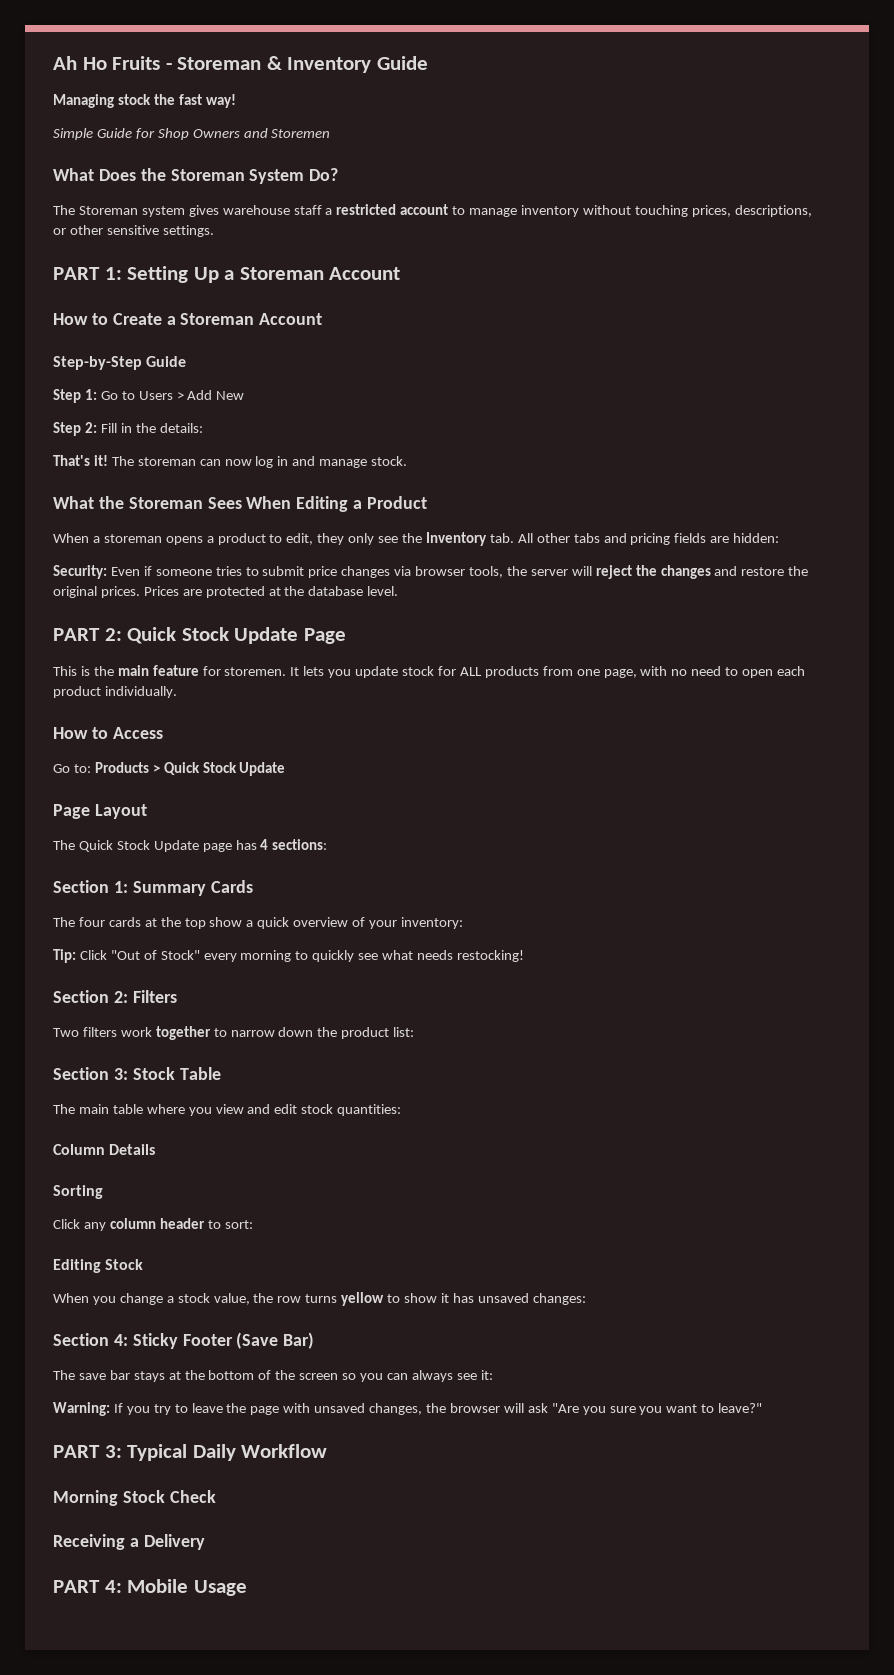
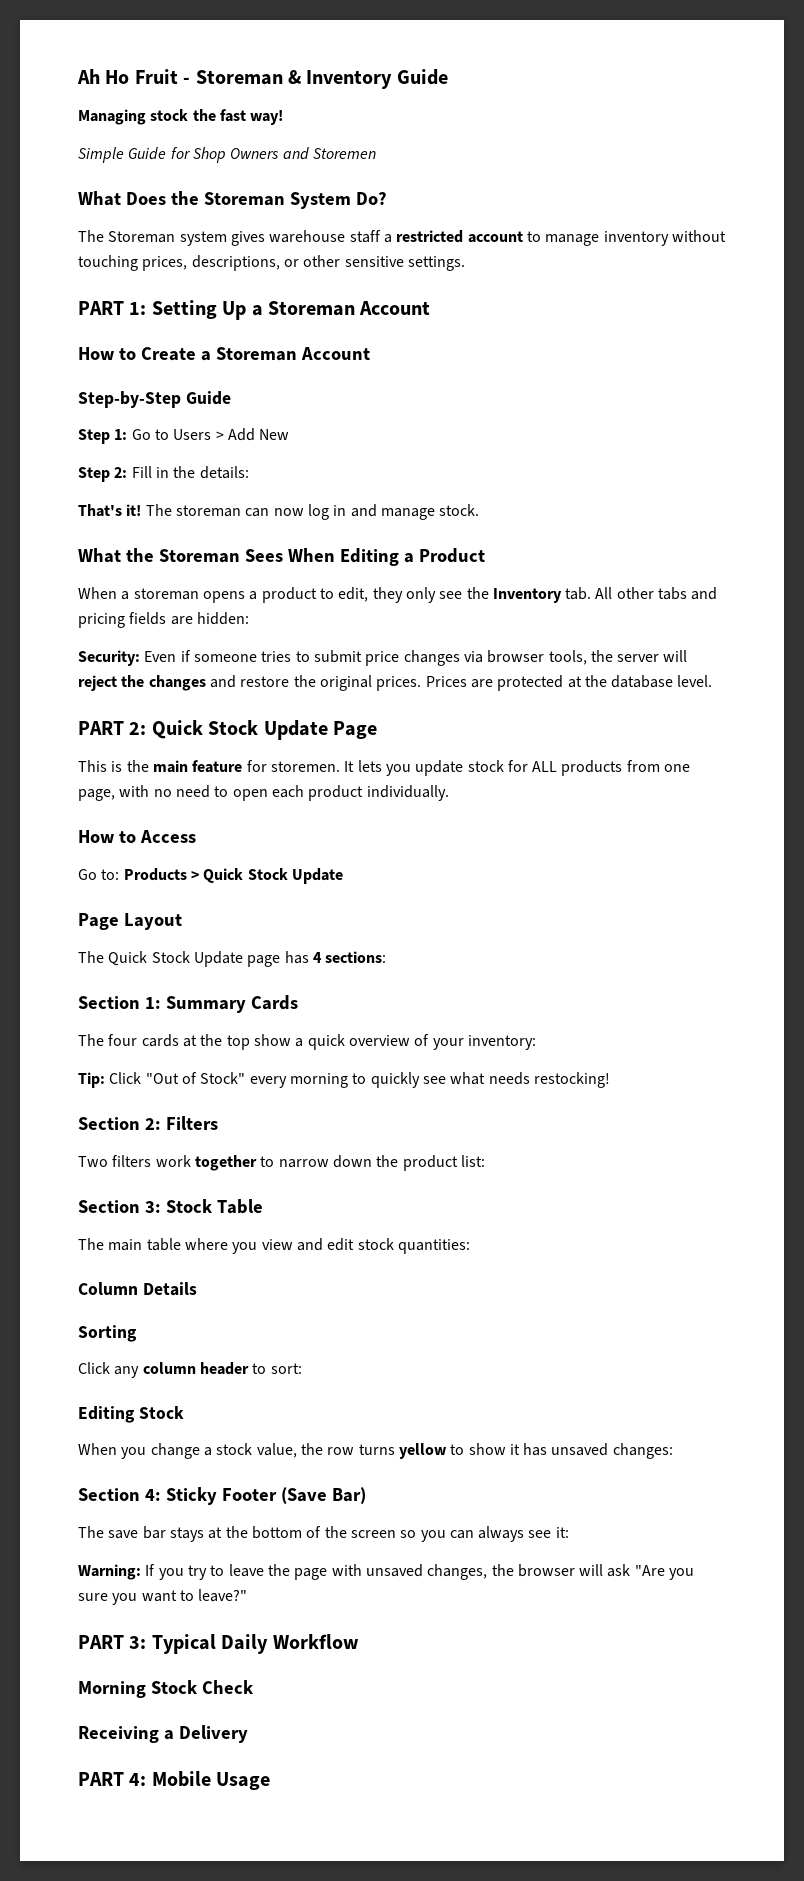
- Ah Ho Fruits - Storeman & Inventory Guide
+ Ah Ho Fruit - Storeman & Inventory Guide

